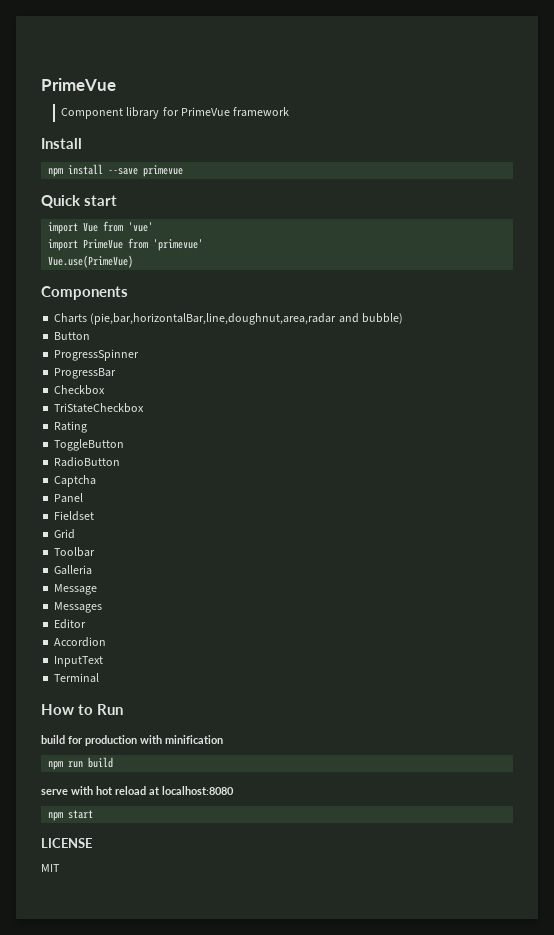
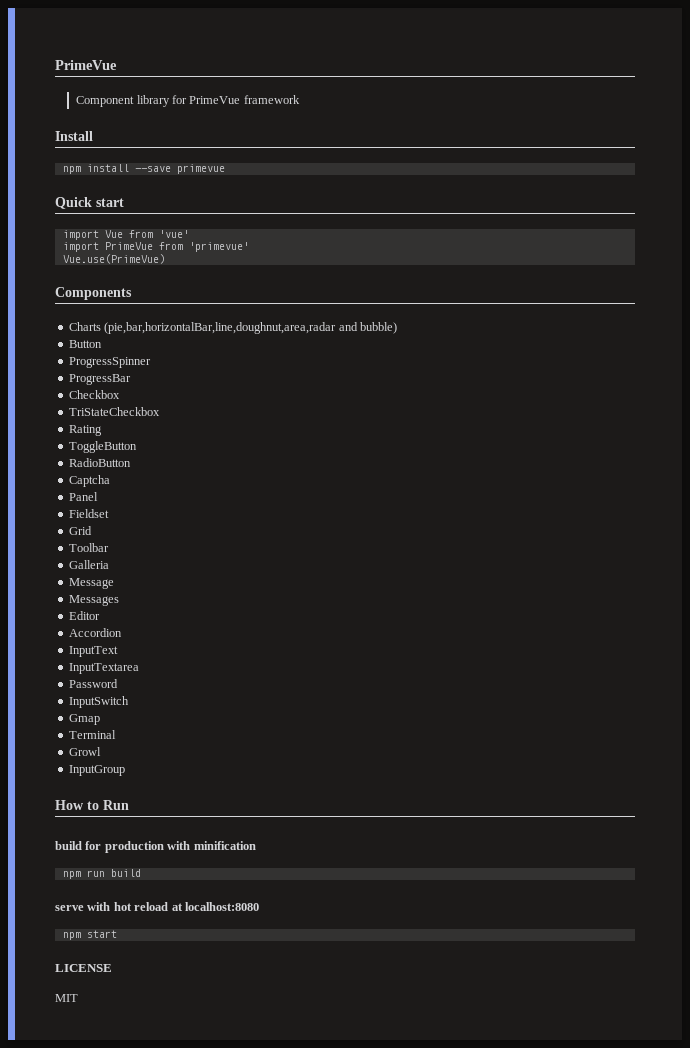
+ InputTextarea
+ Password
+ InputSwitch
+ Gmap
+ Growl
+ InputGroup

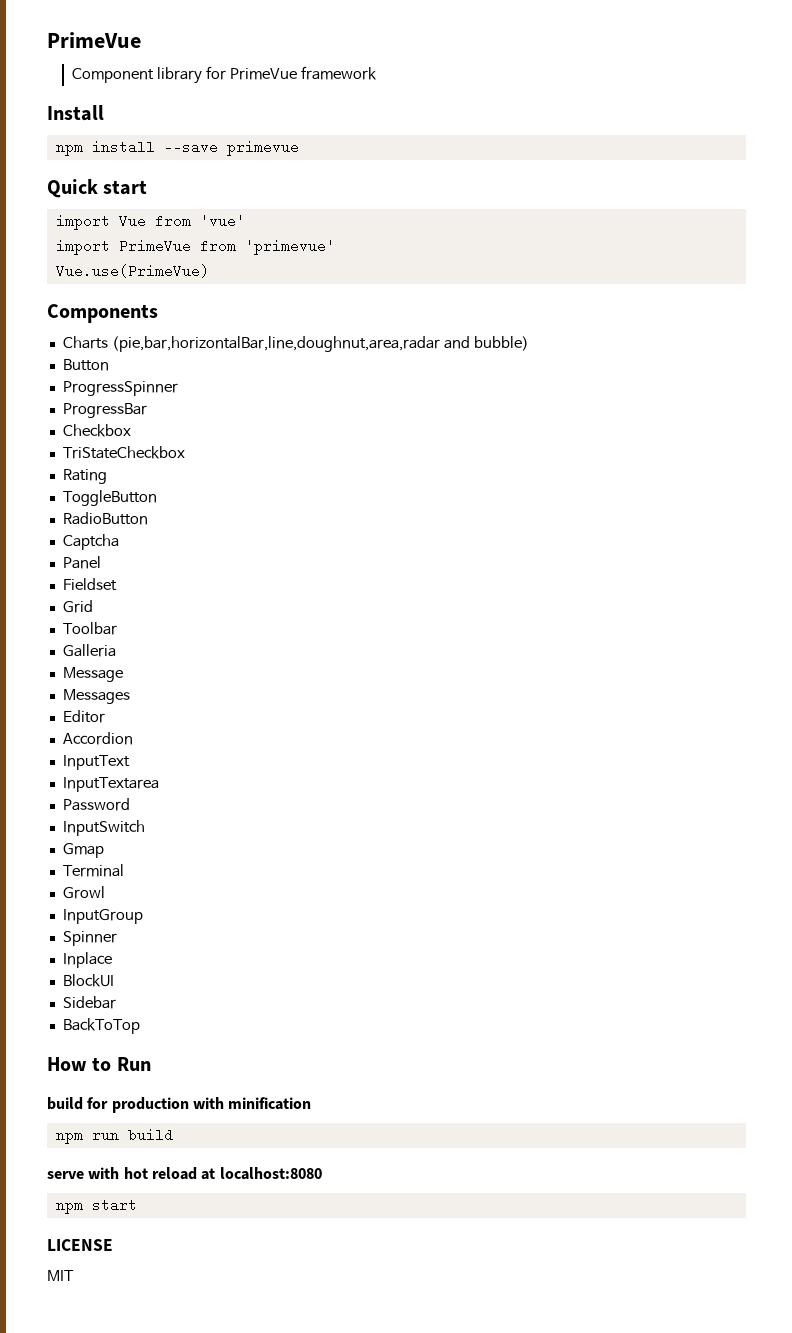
+ Spinner
+ Inplace
+ BlockUI
+ Sidebar
+ BackToTop

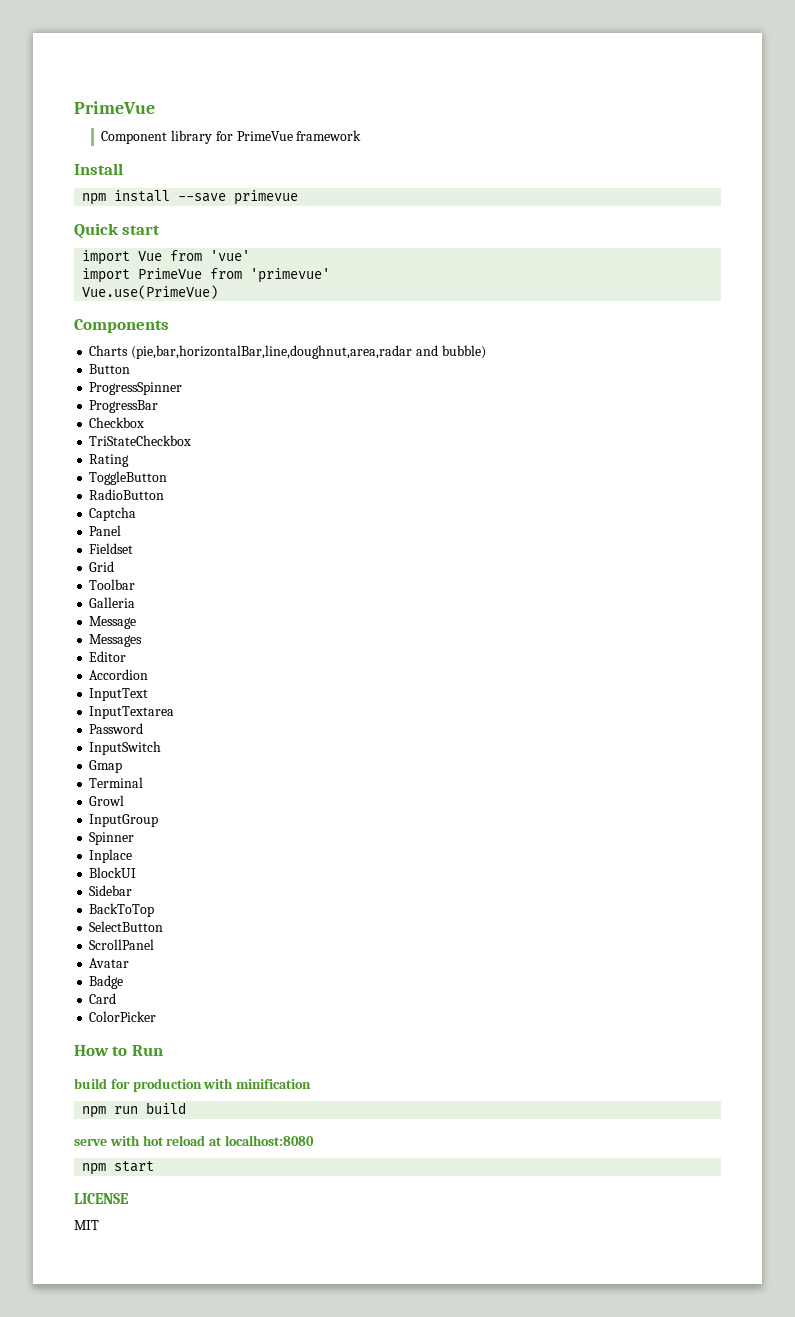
+ SelectButton
+ ScrollPanel
+ Avatar
+ Badge
+ Card
+ ColorPicker

